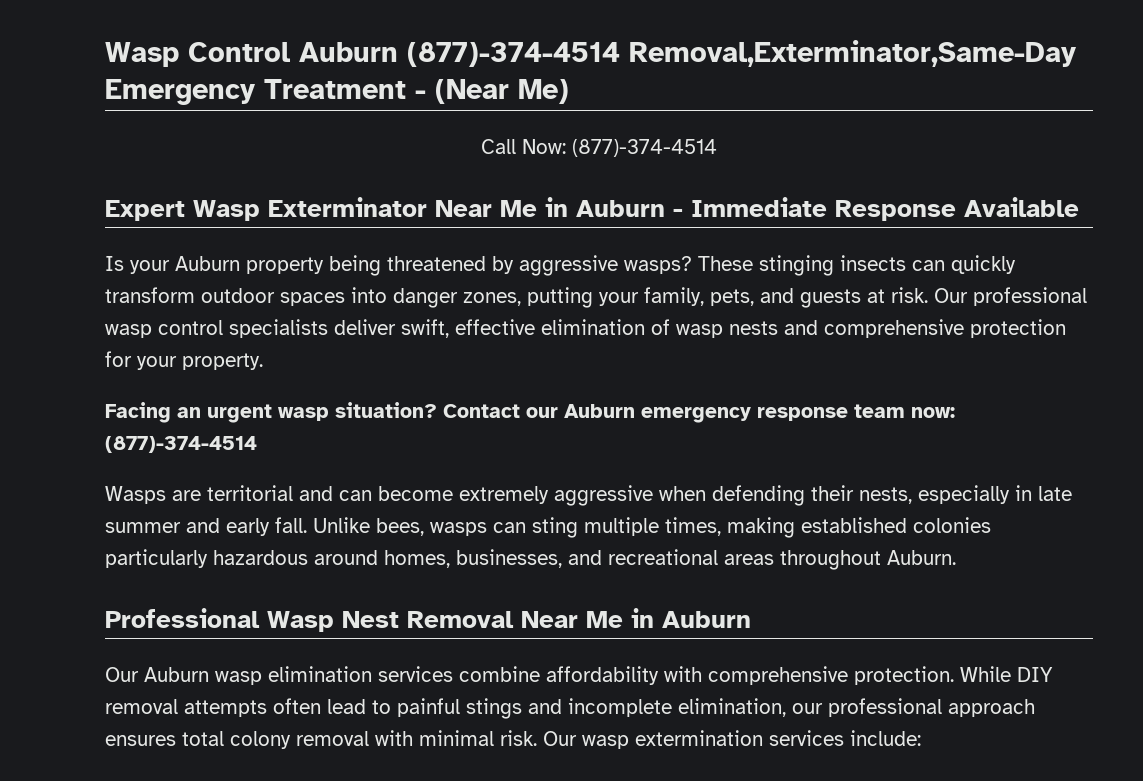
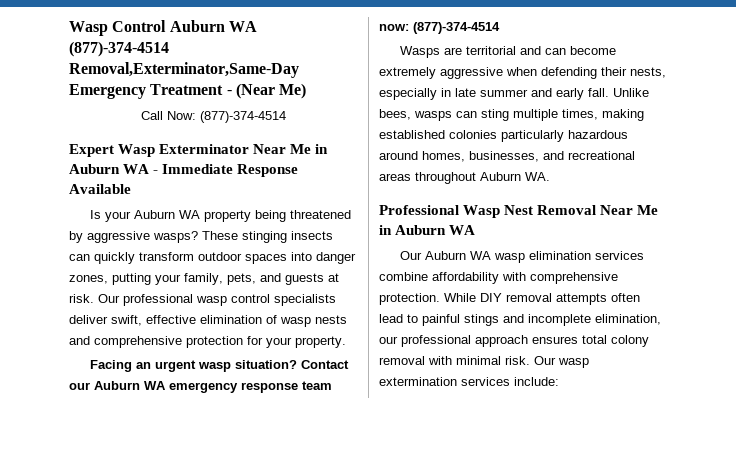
- Wasp Control Auburn (877)-374-4514 Removal,Exterminator,Same-Day Emergency Treatment - (Near Me)
+ Wasp Control Auburn WA (877)-374-4514 Removal,Exterminator,Same-Day Emergency Treatment - (Near Me)
- Expert Wasp Exterminator Near Me in Auburn - Immediate Response Available
+ Expert Wasp Exterminator Near Me in Auburn WA - Immediate Response Available
- Is your Auburn property being threatened by aggressive wasps?
+ Is your Auburn WA property being threatened by aggressive wasps?
- Contact our Auburn emergency response team now: (877)-374-4514
+ Contact our Auburn WA emergency response team now: (877)-374-4514
- Unlike bees, wasps can sting multiple times, making established colonies particularly hazardous around homes, businesses, and recreational areas throughout Auburn.
+ Unlike bees, wasps can sting multiple times, making established colonies particularly hazardous around homes, businesses, and recreational areas throughout Auburn WA.
- Professional Wasp Nest Removal Near Me in Auburn
+ Professional Wasp Nest Removal Near Me in Auburn WA
- Our Auburn wasp elimination services combine affordability with comprehensive protection.
+ Our Auburn WA wasp elimination services combine affordability with comprehensive protection.

